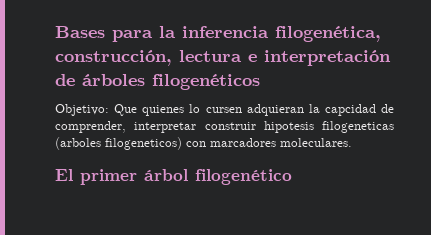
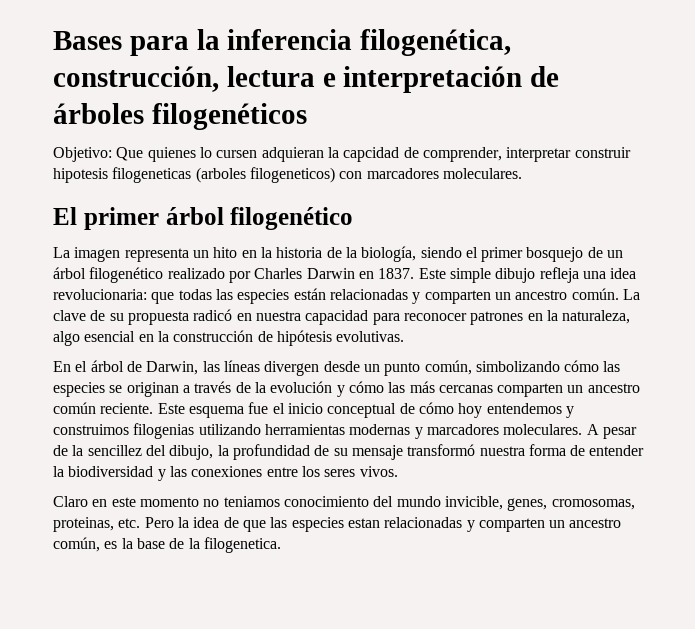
+ La imagen representa un hito en la historia de la biología, siendo el primer bosquejo de un árbol filogenético realizado por Charles Darwin en 1837. Este simple dibujo refleja una idea revolucionaria: que todas las especies están relacionadas y comparten un ancestro común. La clave de su propuesta radicó en nuestra capacidad para reconocer patrones en la naturaleza, algo esencial en la construcción de hipótesis evolutivas.
+ En el árbol de Darwin, las líneas divergen desde un punto común, simbolizando cómo las especies se originan a través de la evolución y cómo las más cercanas comparten un ancestro común reciente. Este esquema fue el inicio conceptual de cómo hoy entendemos y construimos filogenias utilizando herramientas modernas y marcadores moleculares. A pesar de la sencillez del dibujo, la profundidad de su mensaje transformó nuestra forma de entender la biodiversidad y las conexiones entre los seres vivos.
+ Claro en este momento no teniamos conocimiento del mundo invicible, genes, cromosomas, proteinas, etc. Pero la idea de que las especies estan relacionadas y comparten un ancestro común, es la base de la filogenetica.

